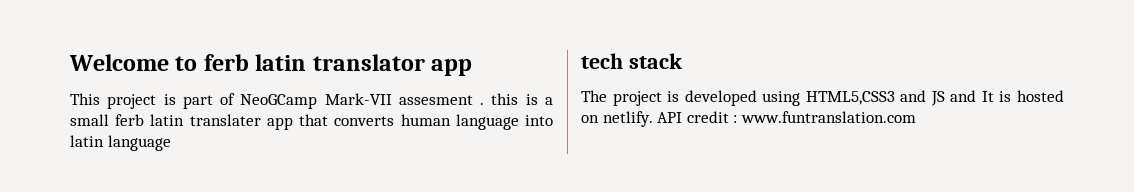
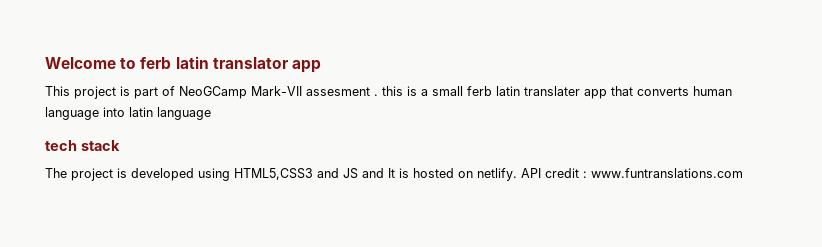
- API credit : www.funtranslation.com
+ API credit : www.funtranslations.com

